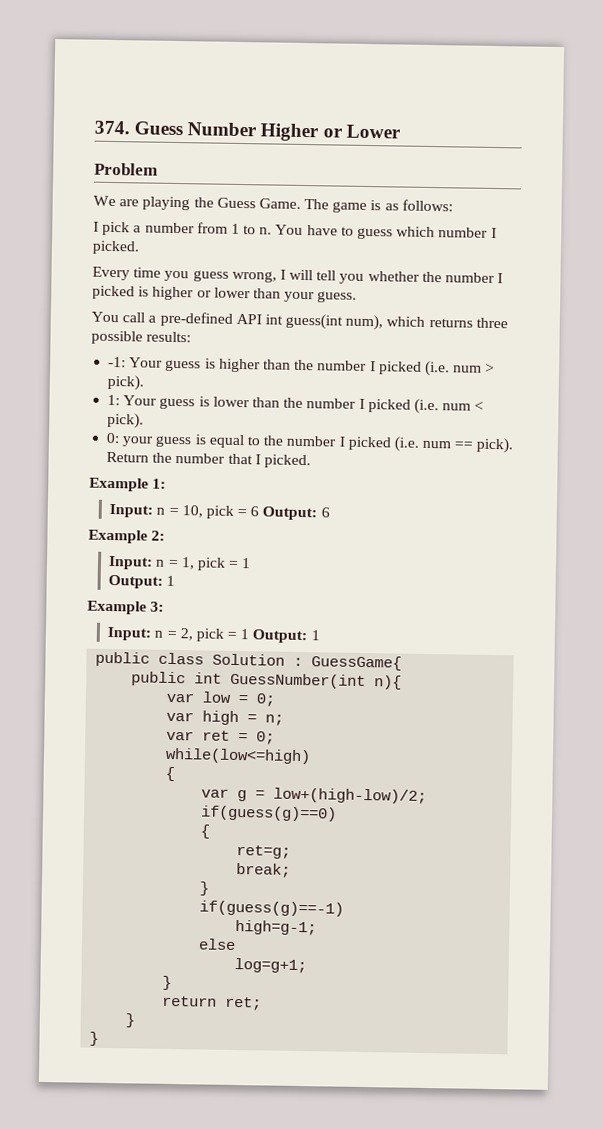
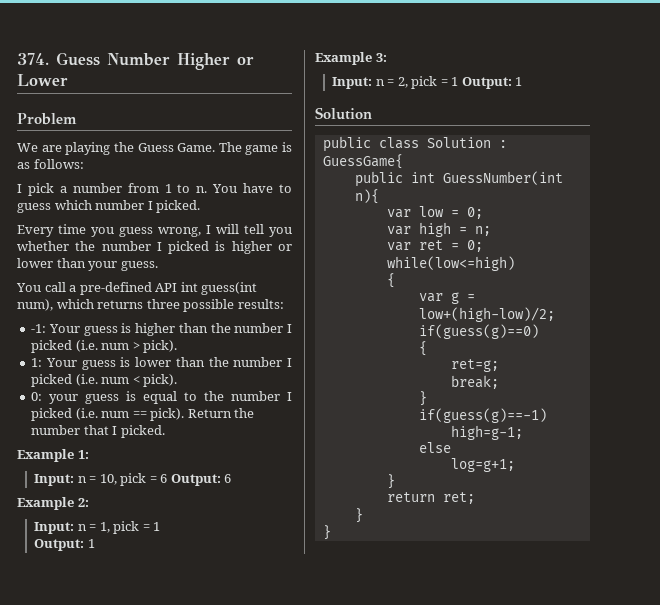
  Input: n = 2, pick = 1 Output: 1
+ Solution

